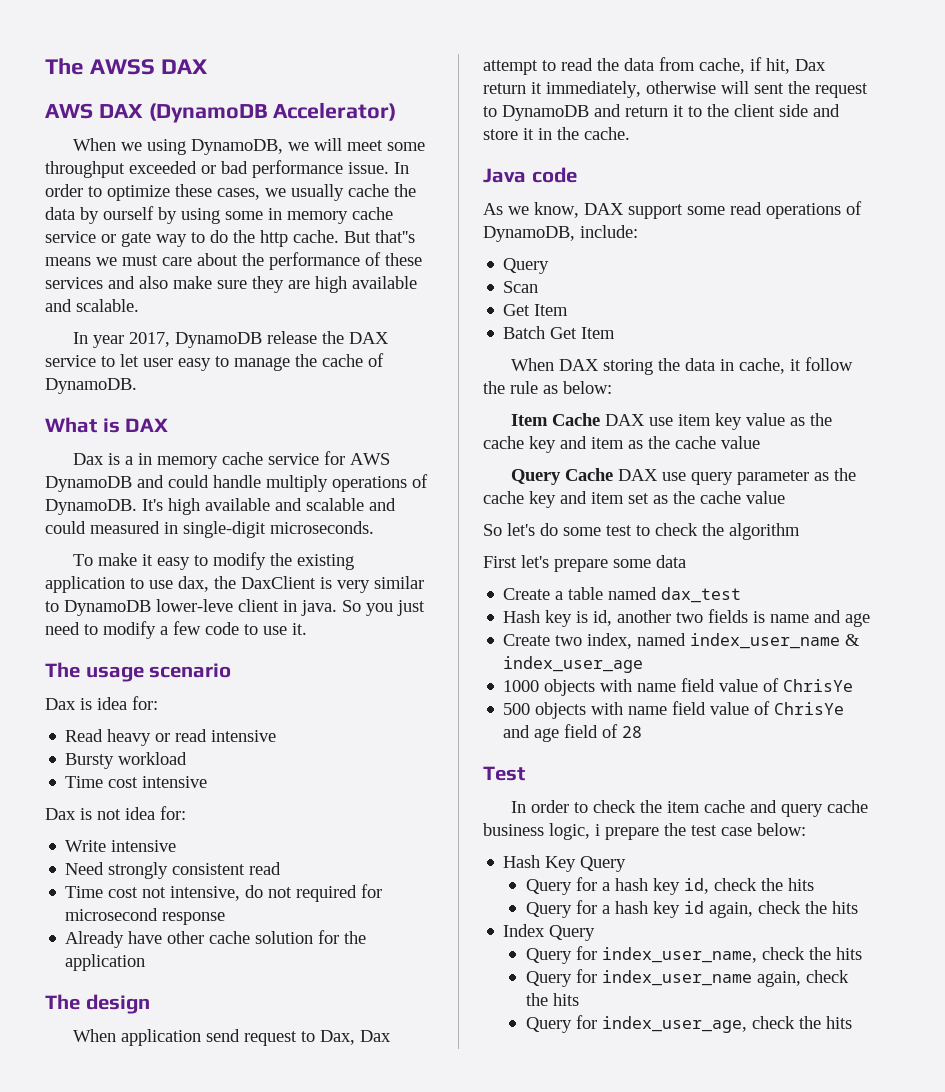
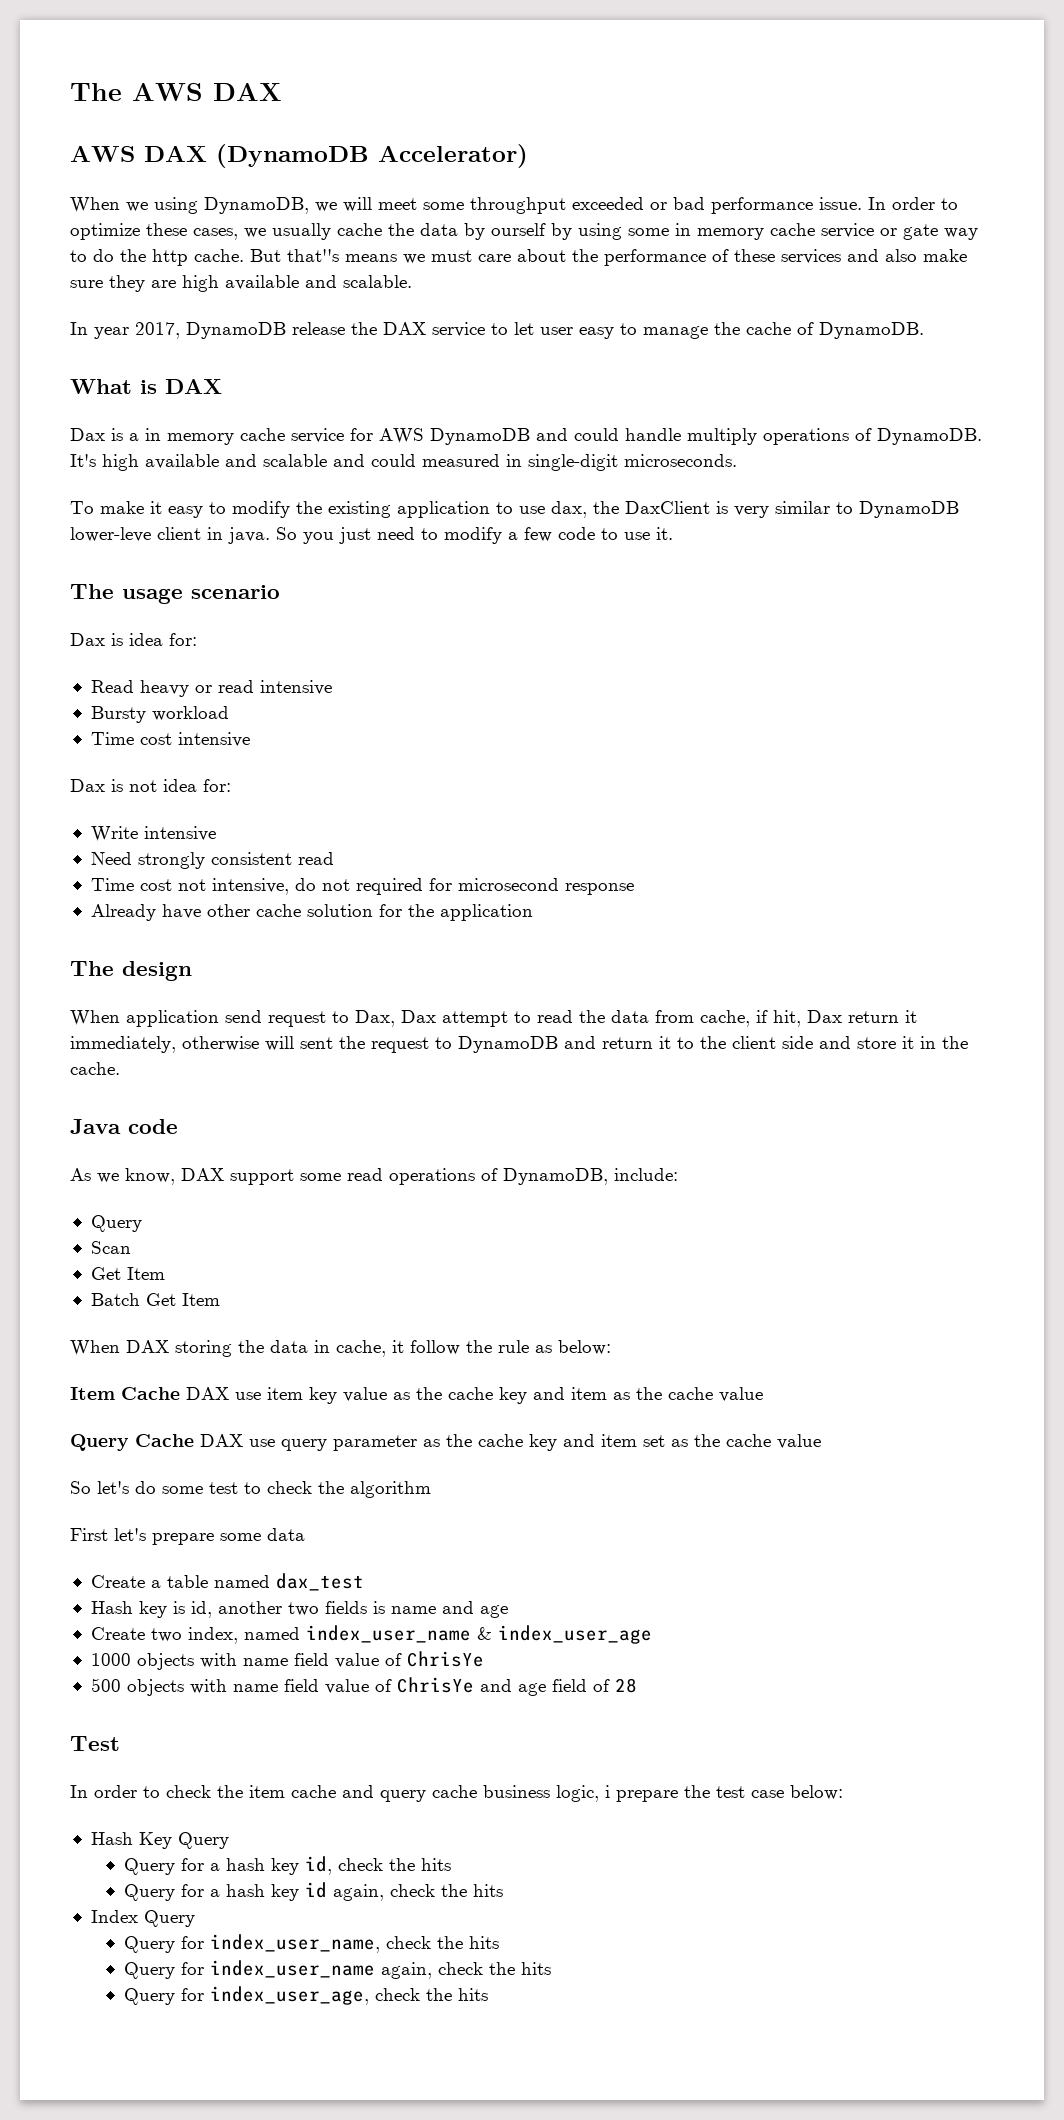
- The AWSS DAX
+ The AWS DAX

